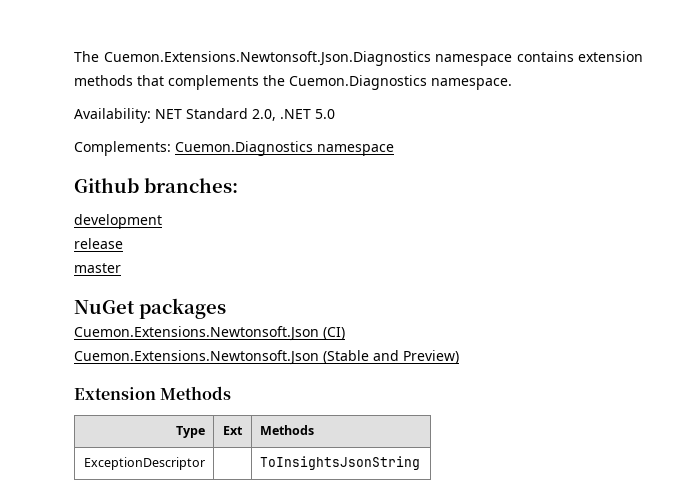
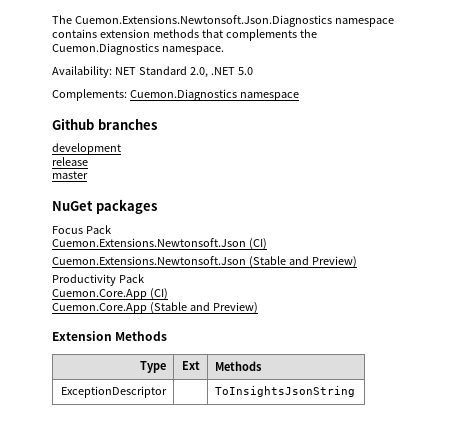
- Github branches:
+ Github branches
+ Focus Pack
+ Productivity Pack
+ Cuemon.Core.App (CI)
+ Cuemon.Core.App (Stable and Preview)

